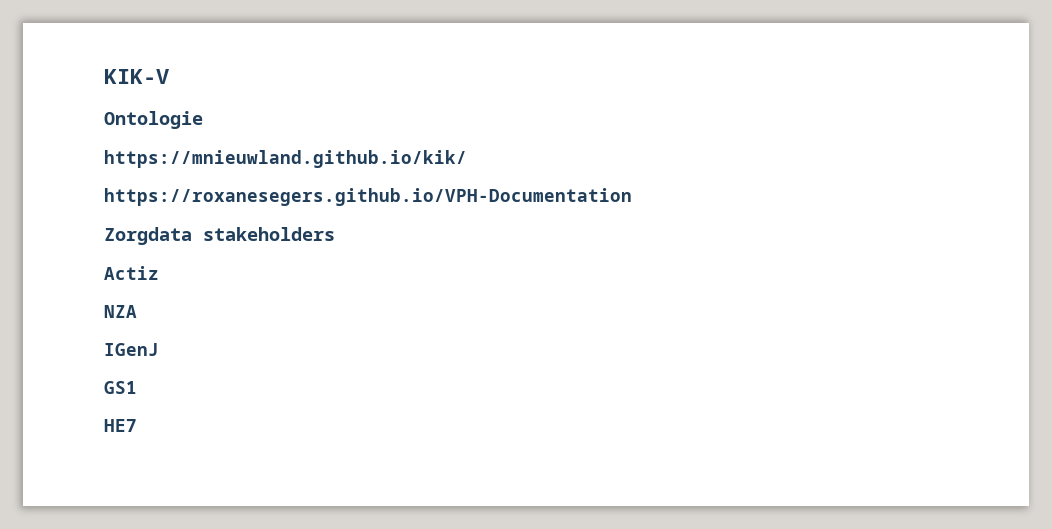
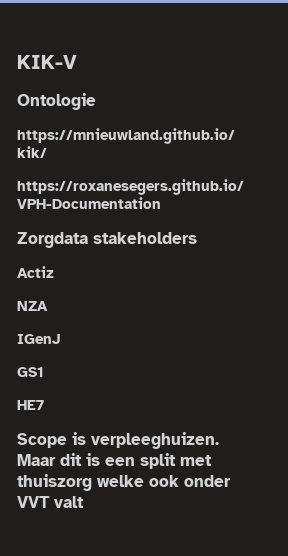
+ Scope is verpleeghuizen. Maar dit is een split met thuiszorg welke ook onder VVT valt

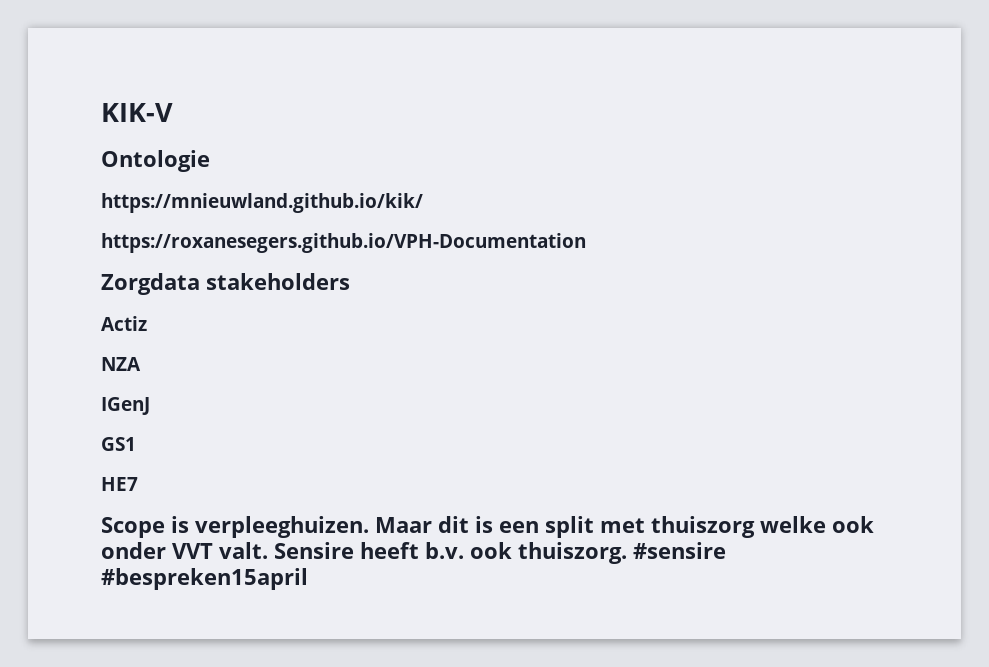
- Maar dit is een split met thuiszorg welke ook onder VVT valt
+ Maar dit is een split met thuiszorg welke ook onder VVT valt. Sensire heeft b.v. ook thuiszorg. #sensire #bespreken15april

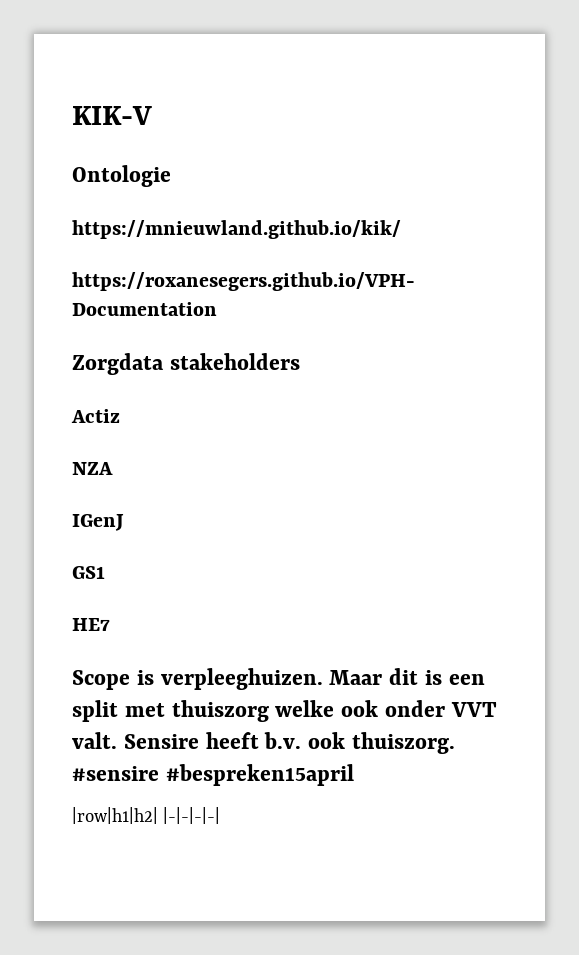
+ |row|h1|h2| |-|-|-|-|

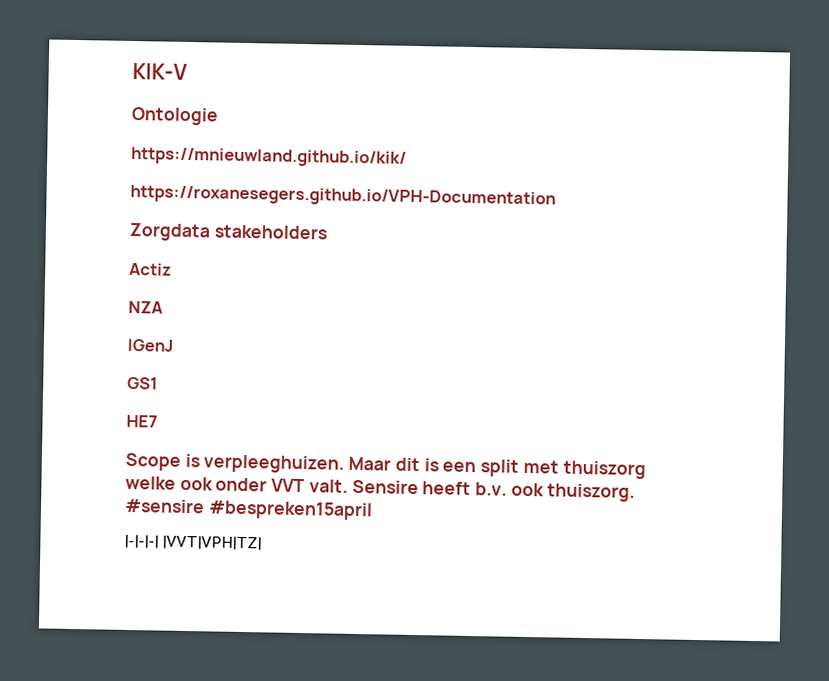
- |row|h1|h2| |-|-|-|-|
+ |-|-|-| |VVT|VPH|TZ|

